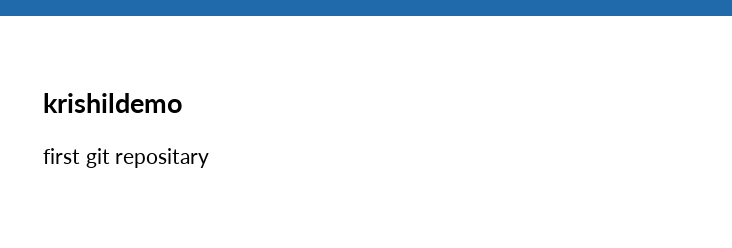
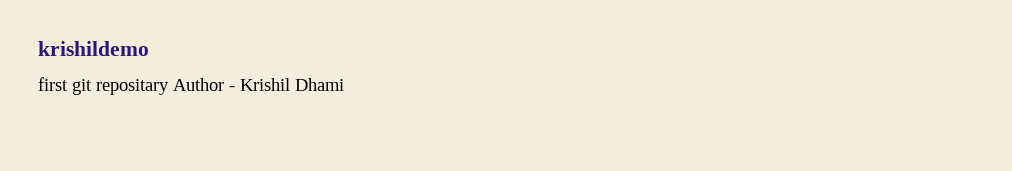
- first git repositary
+ first git repositary Author - Krishil Dhami

